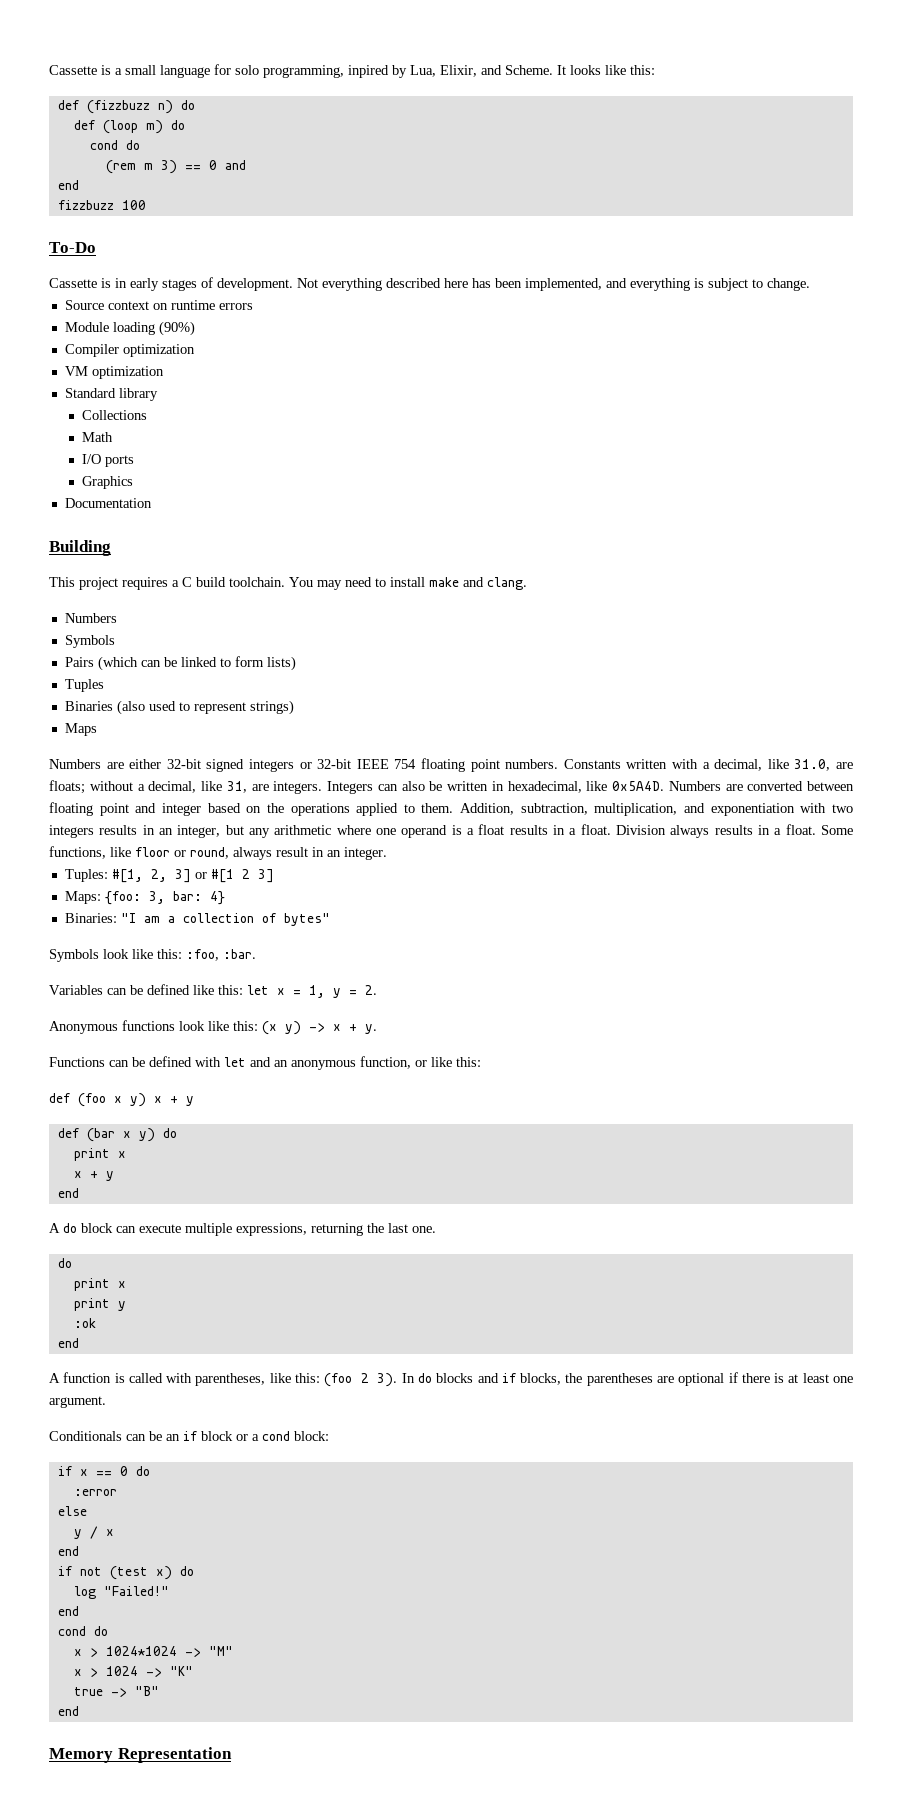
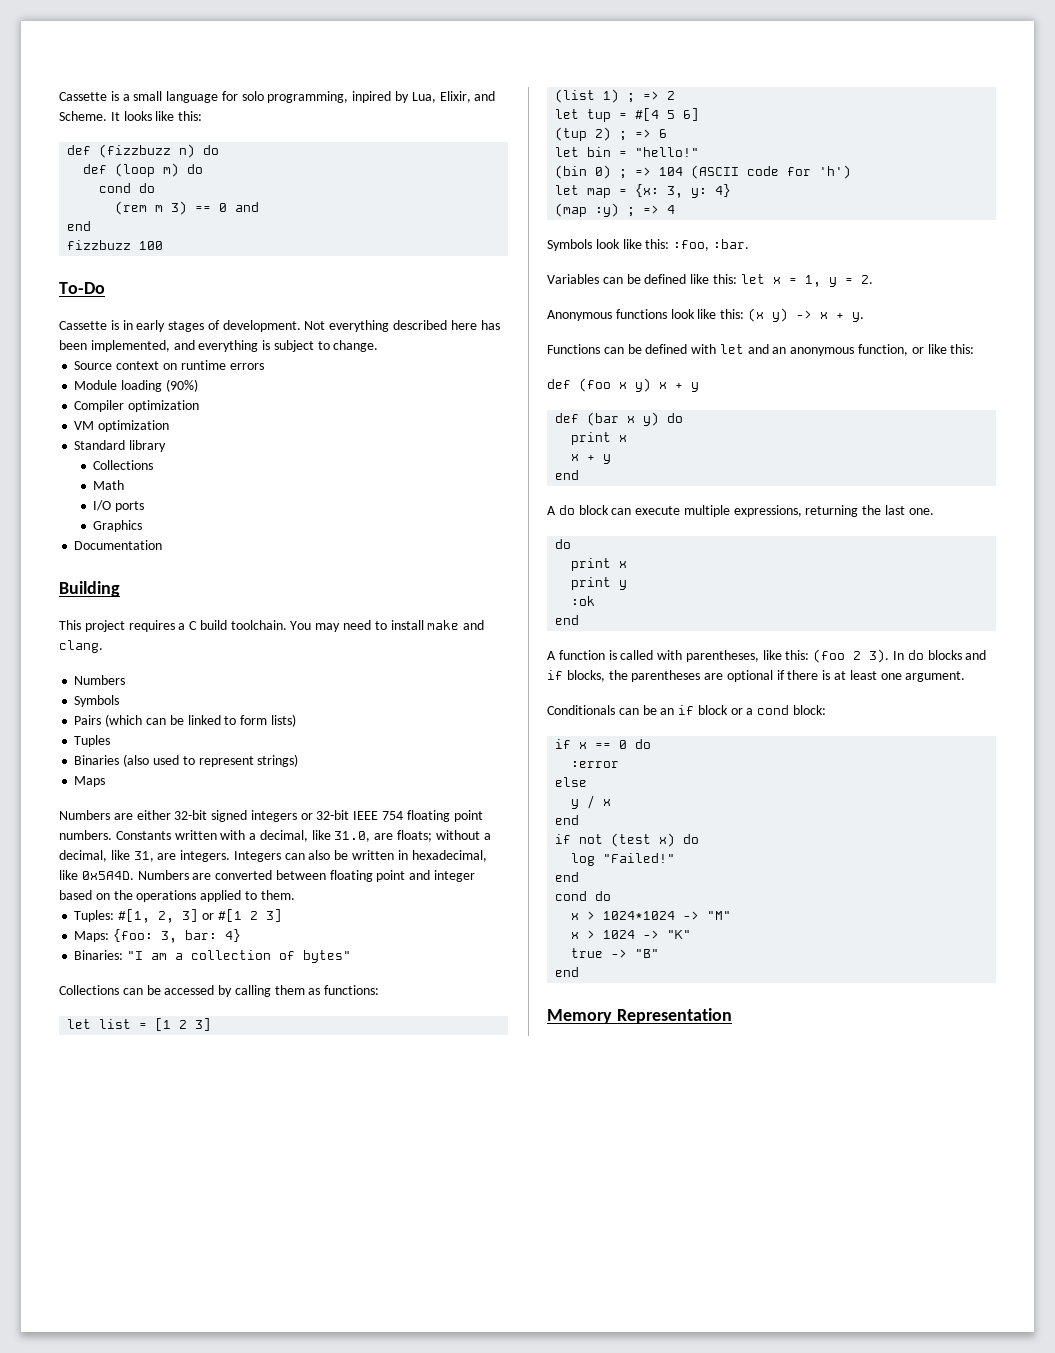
- Addition, subtraction, multiplication, and exponentiation with two integers results in an integer, but any arithmetic where one operand is a float results in a float. Division always results in a float. Some functions, like floor or round, always result in an integer.
+ Collections can be accessed by calling them as functions:
+ let list = [1 2 3]
+ (list 1) ; => 2
+ let tup = #[4 5 6]
+ (tup 2) ; => 6
+ let bin = "hello!"
+ (bin 0) ; => 104 (ASCII code for 'h')
+ let map = {x: 3, y: 4}
+ (map :y) ; => 4

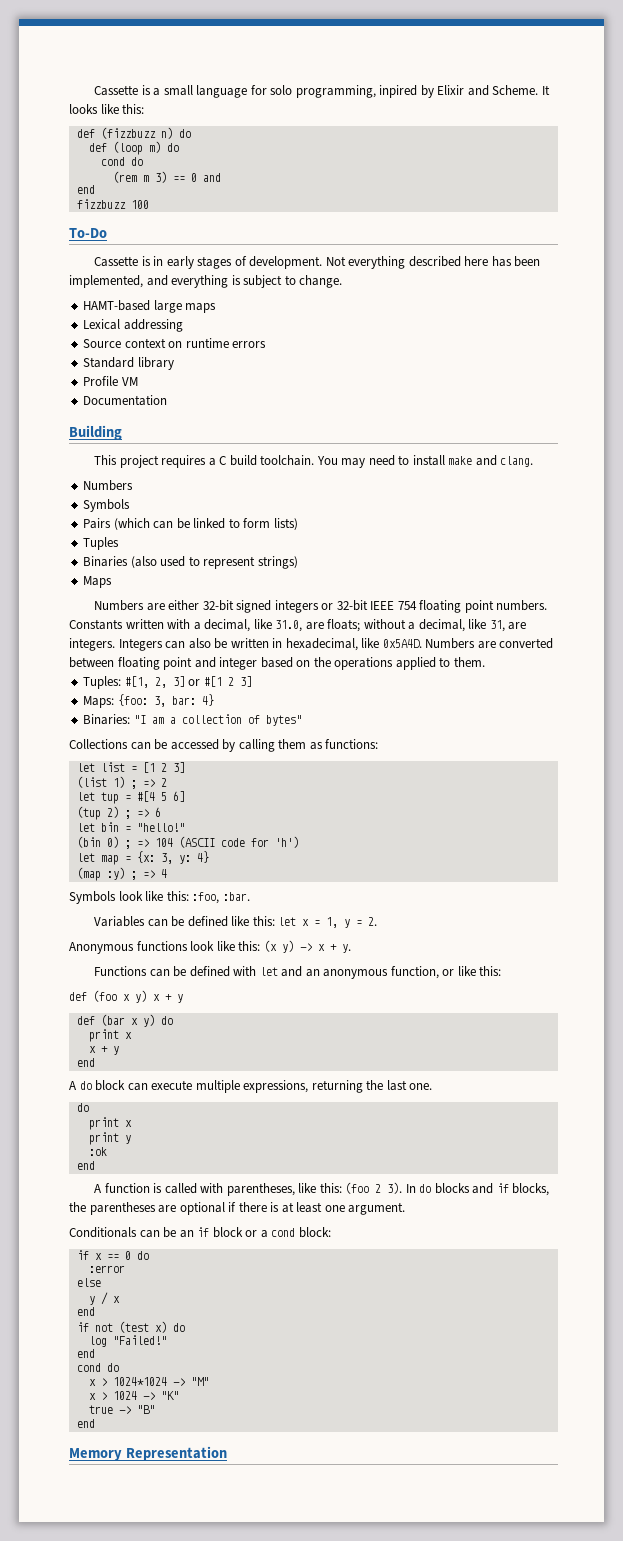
- Cassette is a small language for solo programming, inpired by Lua, Elixir, and Scheme.
+ Cassette is a small language for solo programming, inpired by Elixir and Scheme.
+ HAMT-based large maps
+ Lexical addressing
- Module loading (90%)
- Compiler optimization
- VM optimization
  Standard library
- Collections
- Math
- I/O ports
- Graphics
+ Profile VM

